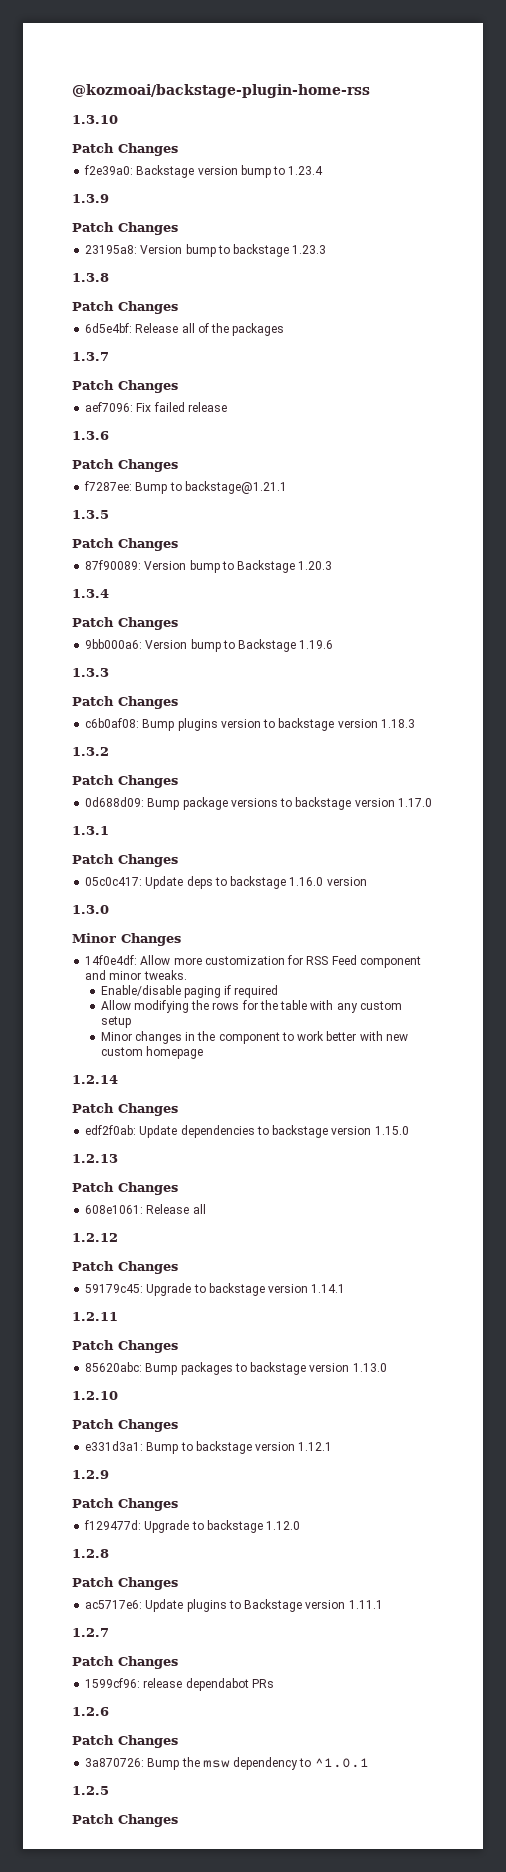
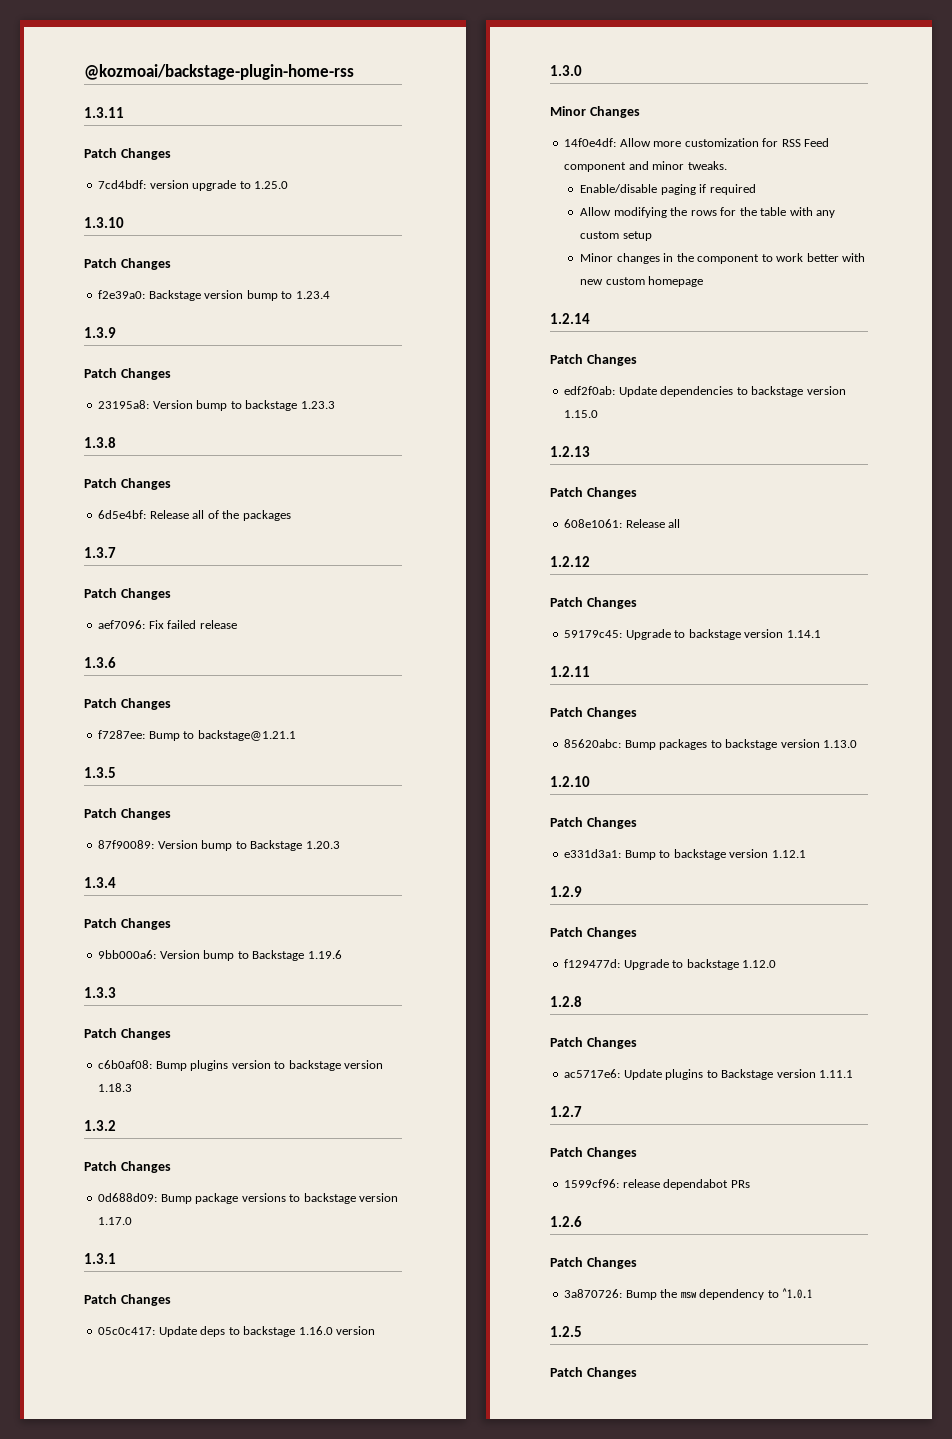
+ 1.3.11
+ Patch Changes
+ 7cd4bdf: version upgrade to 1.25.0

